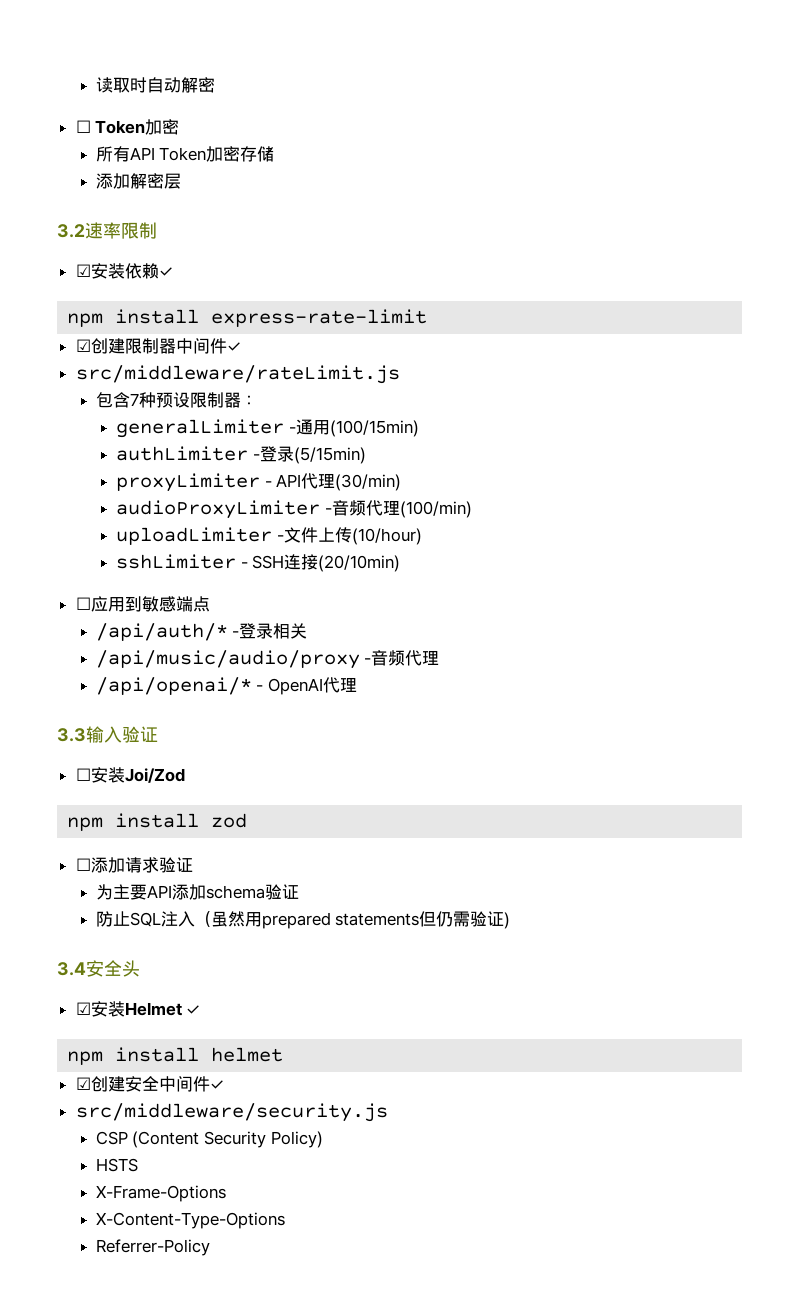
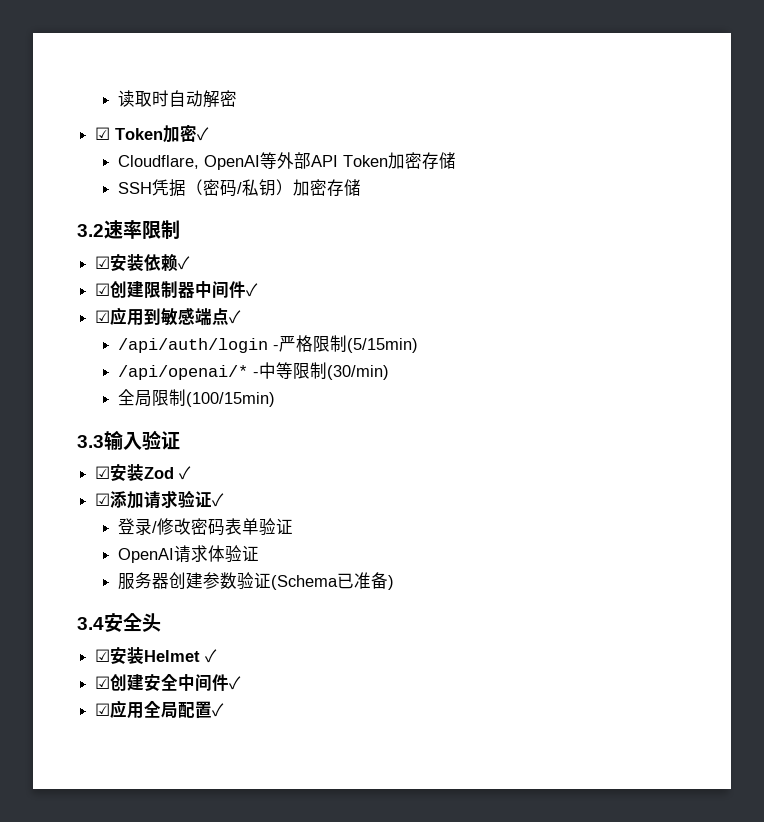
- ☐ Token加密
- 所有API Token加密存储
+ ☑ Token加密✓
+ Cloudflare, OpenAI等外部API Token加密存储
- 添加解密层
+ SSH凭据（密码/私钥）加密存储
- npm install express-rate-limit
- src/middleware/rateLimit.js
- 包含7种预设限制器：
- generalLimiter -通用(100/15min)
- authLimiter -登录(5/15min)
- proxyLimiter - API代理(30/min)
- audioProxyLimiter -音频代理(100/min)
- uploadLimiter -文件上传(10/hour)
- sshLimiter - SSH连接(20/10min)
- ☐应用到敏感端点
- /api/auth/* -登录相关
- /api/music/audio/proxy -音频代理
- /api/openai/* - OpenAI代理
+ ☑应用到敏感端点✓
+ /api/auth/login -严格限制(5/15min)
+ /api/openai/* -中等限制(30/min)
+ 全局限制(100/15min)
  3.3输入验证
- ☐安装Joi/Zod
- npm install zod
- ☐添加请求验证
- 为主要API添加schema验证
- 防止SQL注入（虽然用prepared statements但仍需验证)
+ ☑安装Zod ✓
+ ☑添加请求验证✓
+ 登录/修改密码表单验证
+ OpenAI请求体验证
+ 服务器创建参数验证(Schema已准备)
- npm install helmet
- src/middleware/security.js
- CSP (Content Security Policy)
- HSTS
- X-Frame-Options
- X-Content-Type-Options
- Referrer-Policy
+ ☑应用全局配置✓

